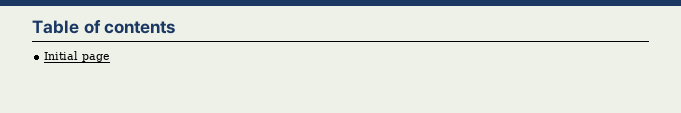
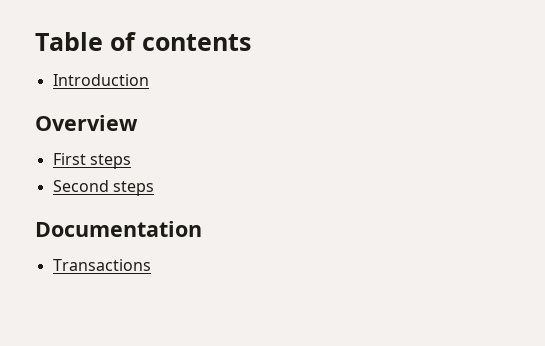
- Initial page
+ Introduction
+ Overview
+ First steps
+ Second steps
+ Documentation
+ Transactions

